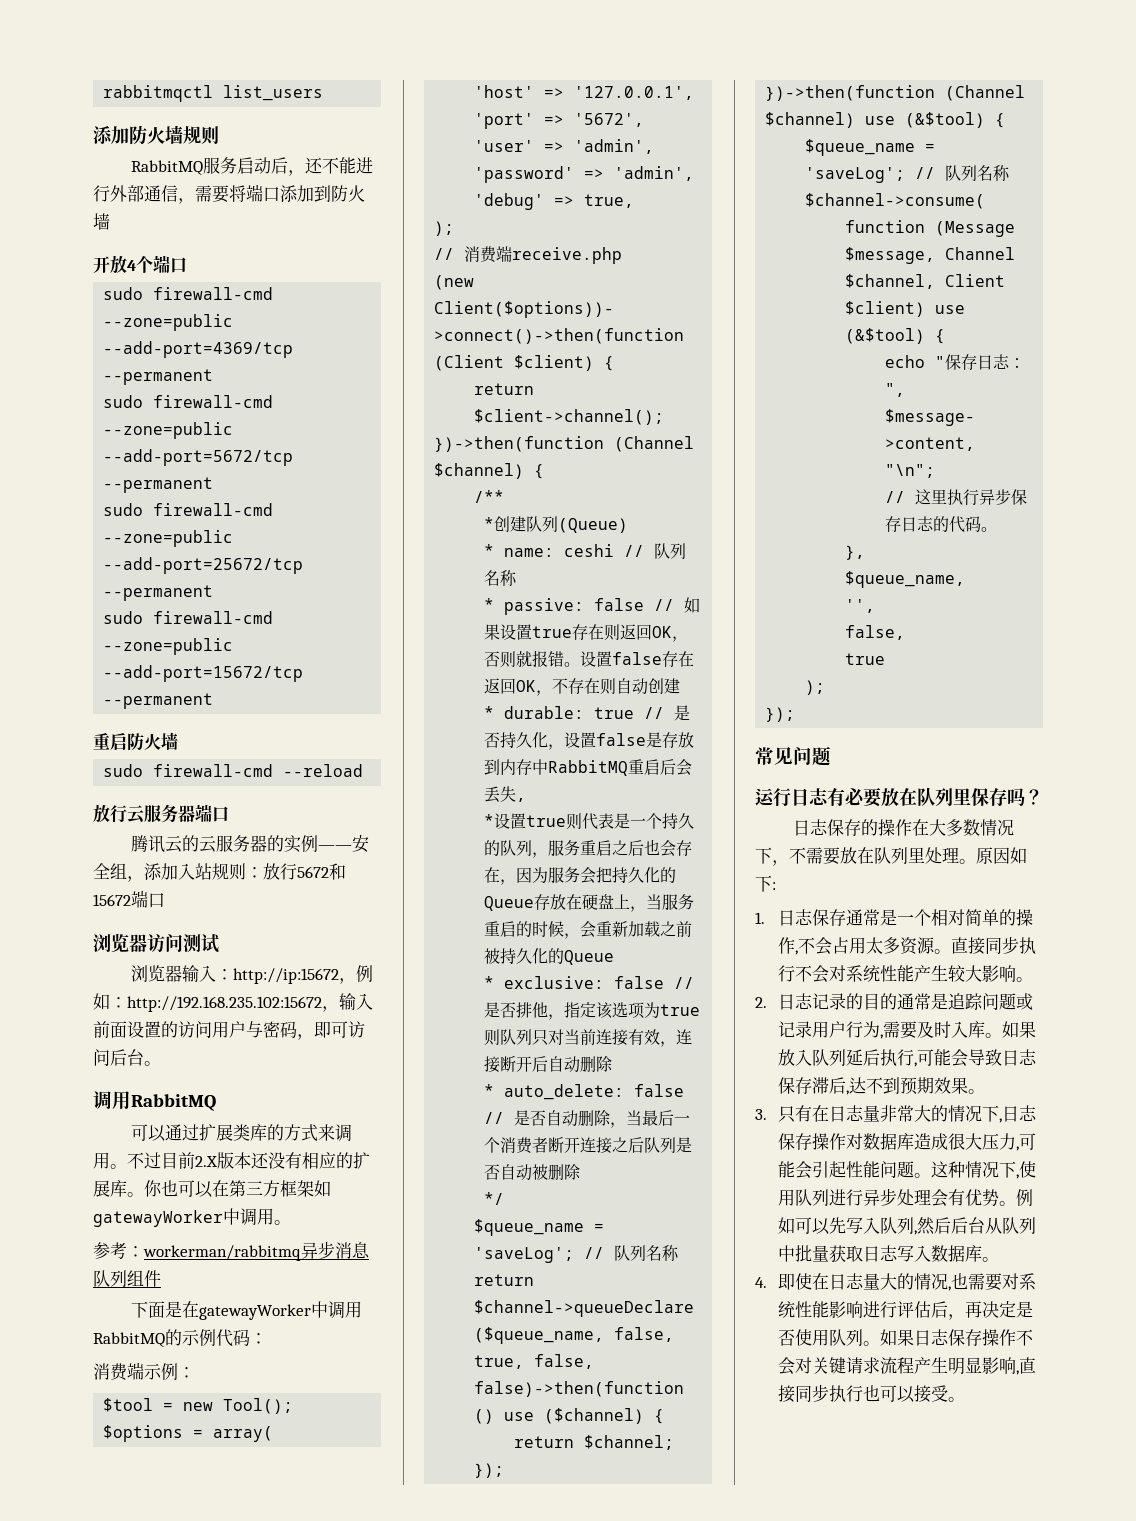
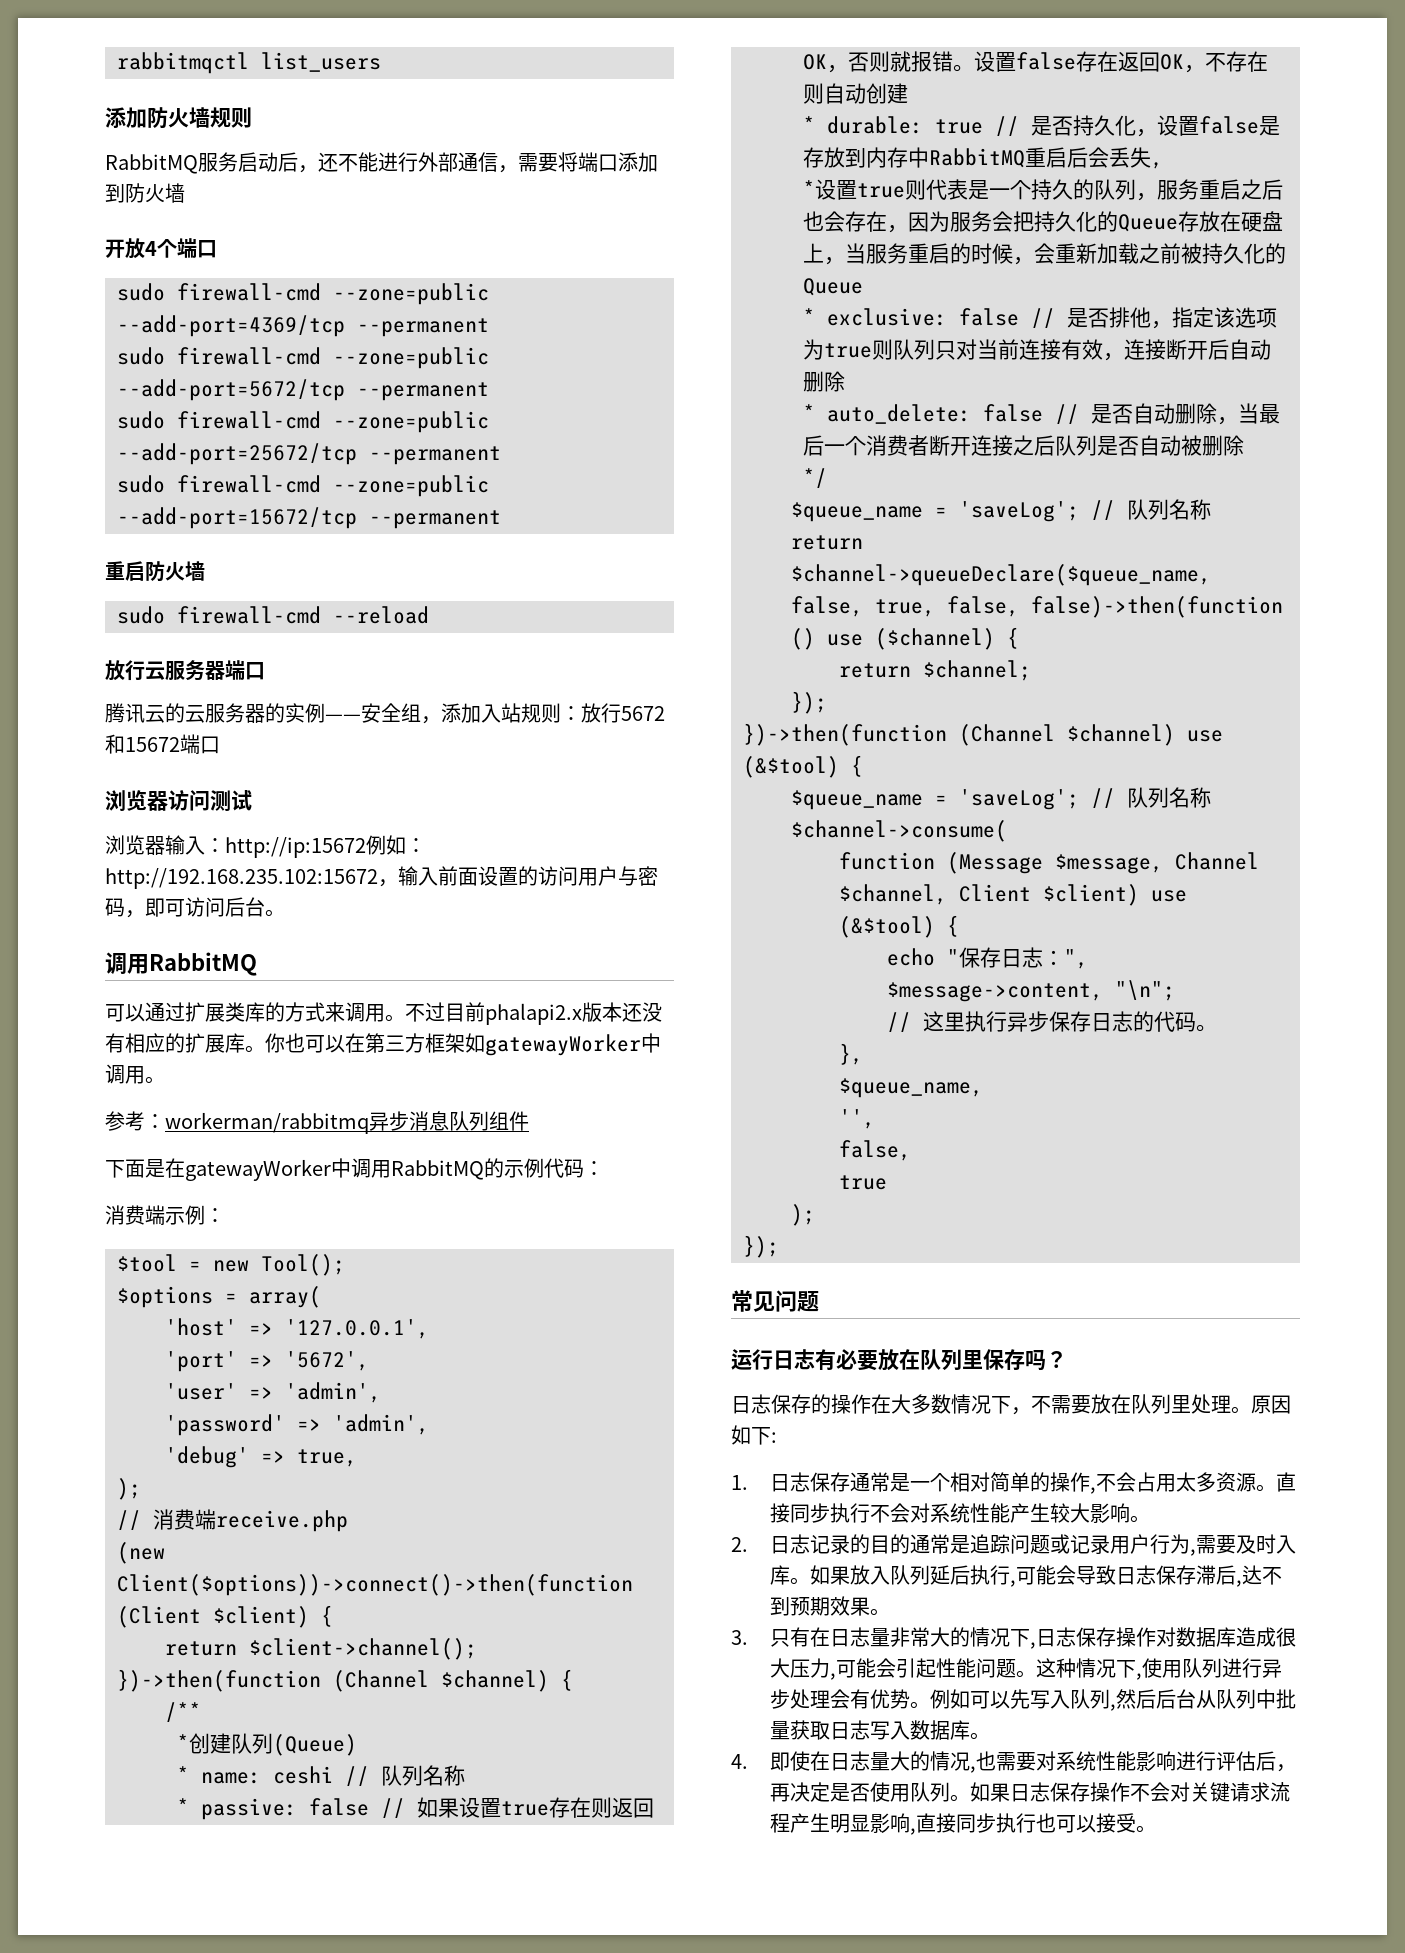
- 浏览器输入：http://ip:15672，例如：http://192.168.235.102:15672，输入前面设置的访问用户与密码，即可访问后台。
+ 浏览器输入：http://ip:15672例如：http://192.168.235.102:15672，输入前面设置的访问用户与密码，即可访问后台。
- 不过目前2.X版本还没有相应的扩展库。
+ 不过目前phalapi2.x版本还没有相应的扩展库。

